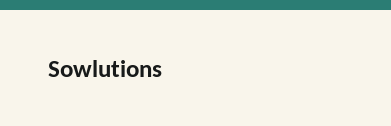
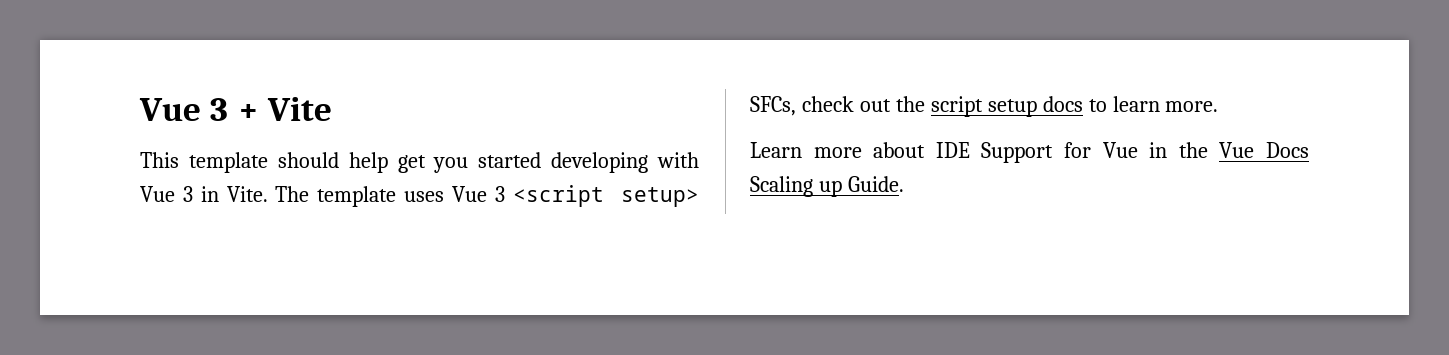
- Sowlutions
+ Vue 3 + Vite
+ This template should help get you started developing with Vue 3 in Vite. The template uses Vue 3 <script setup> SFCs, check out the script setup docs to learn more.
+ Learn more about IDE Support for Vue in the Vue Docs Scaling up Guide.

